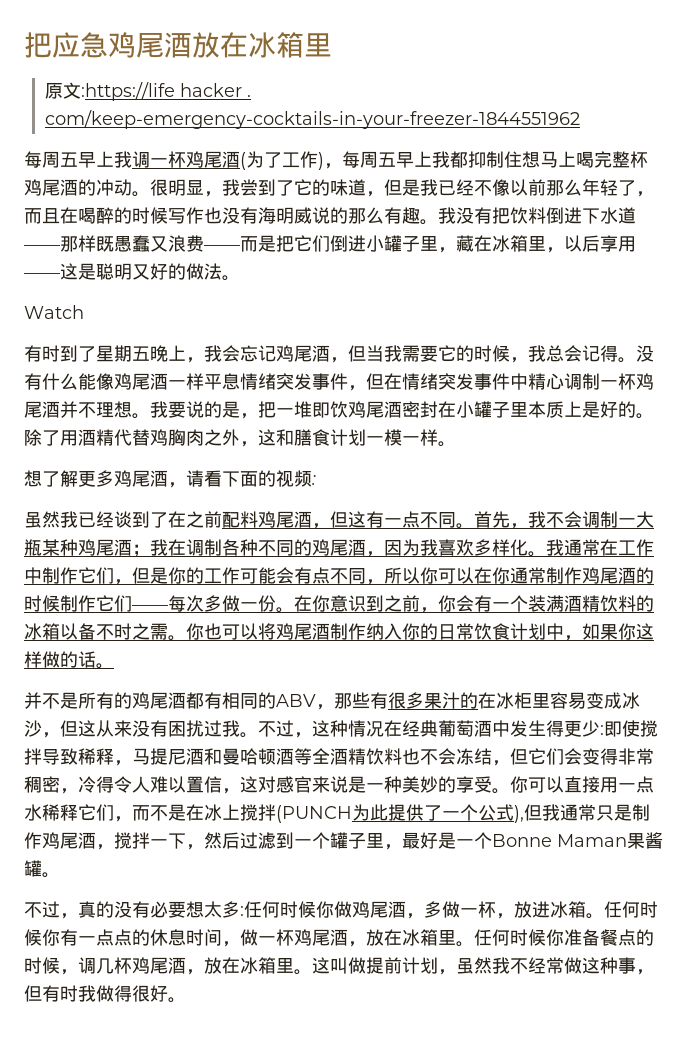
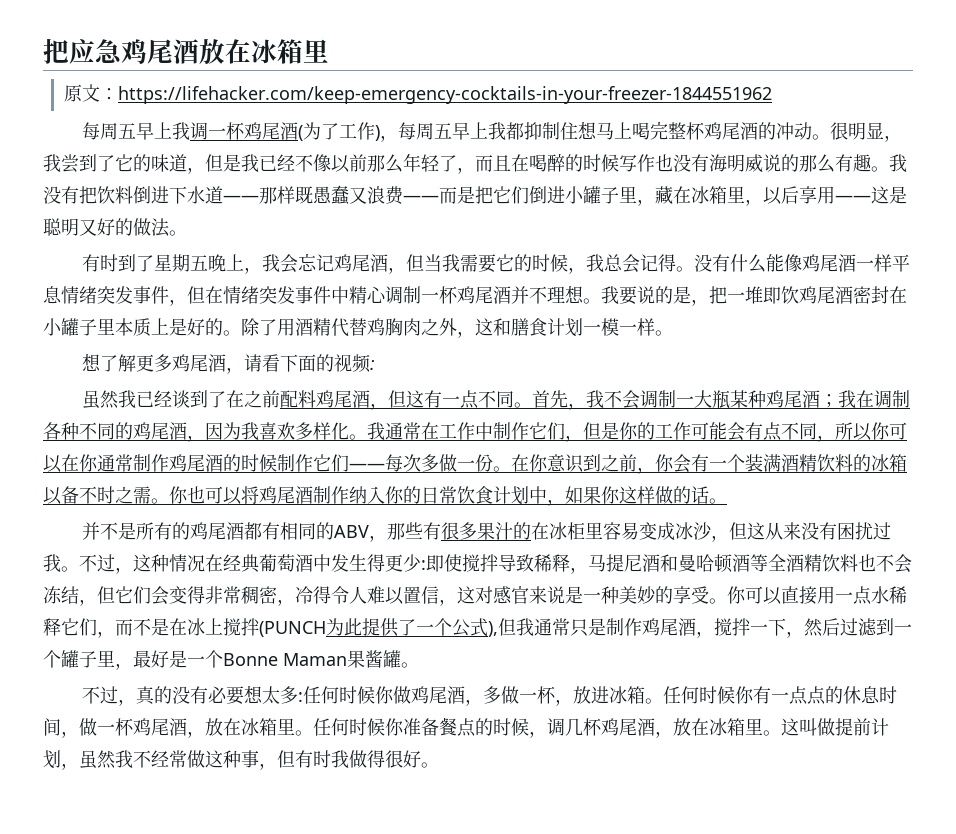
- 原文:https://life hacker . com/keep-emergency-cocktails-in-your-freezer-1844551962
+ 原文：https://lifehacker.com/keep-emergency-cocktails-in-your-freezer-1844551962
- Watch

